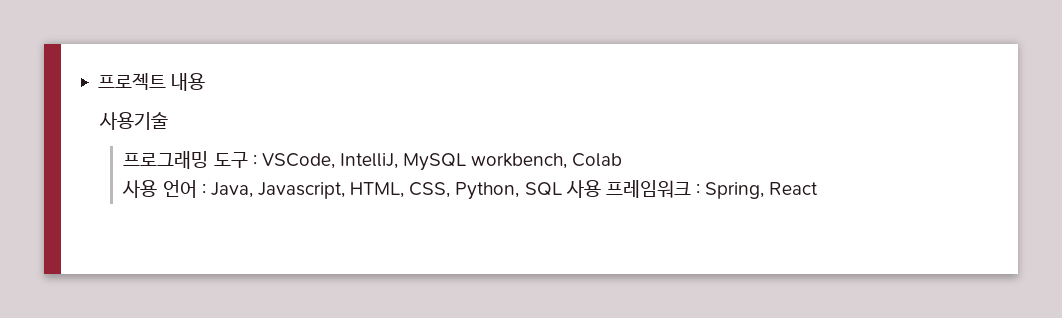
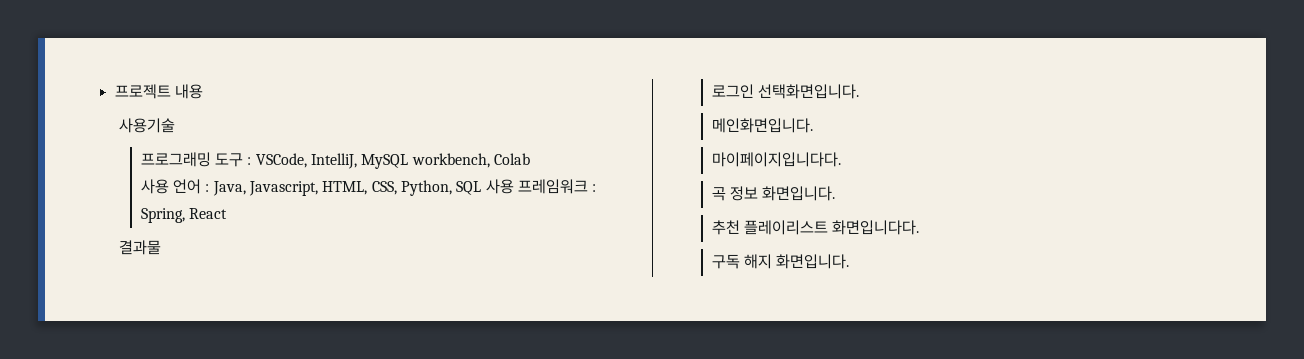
+ 결과물
+ 로그인 선택화면입니다.
+ 메인화면입니다.
+ 마이페이지입니다다.
+ 곡 정보 화면입니다.
+ 추천 플레이리스트 화면입니다다.
+ 구독 해지 화면입니다.

